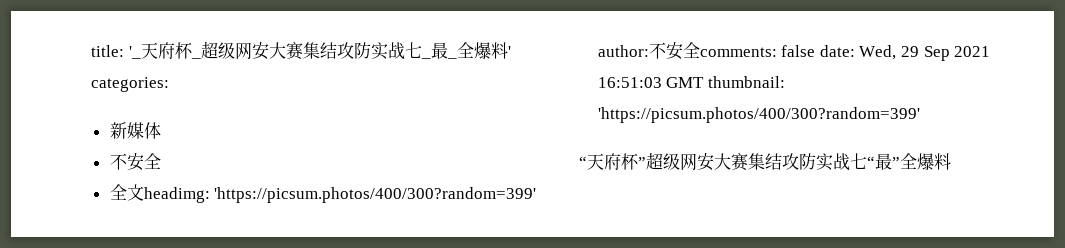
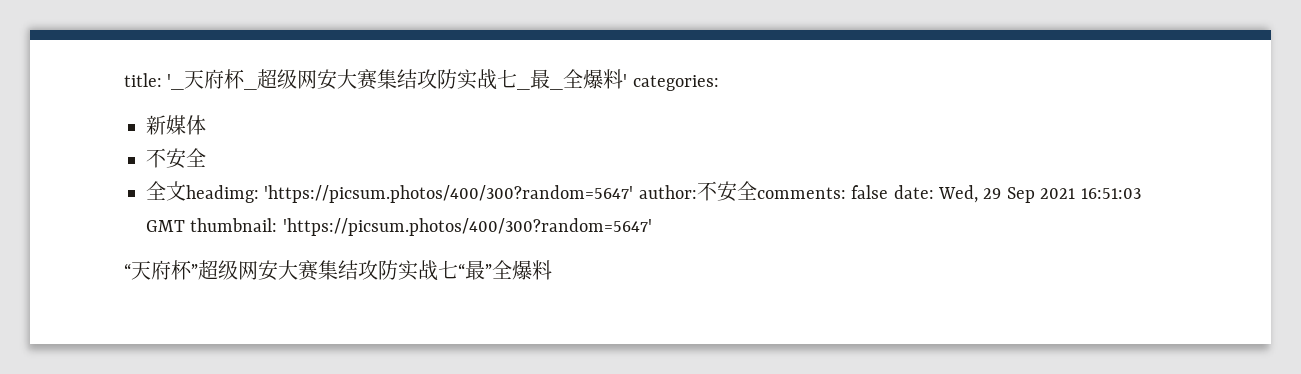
- 全文headimg: 'https://picsum.photos/400/300?random=399' author:不安全comments: false date: Wed, 29 Sep 2021 16:51:03 GMT thumbnail: 'https://picsum.photos/400/300?random=399'
+ 全文headimg: 'https://picsum.photos/400/300?random=5647' author:不安全comments: false date: Wed, 29 Sep 2021 16:51:03 GMT thumbnail: 'https://picsum.photos/400/300?random=5647'

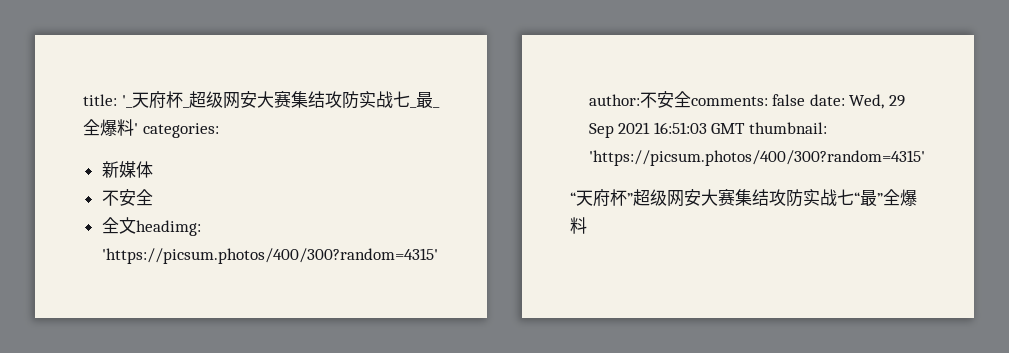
- 全文headimg: 'https://picsum.photos/400/300?random=5647' author:不安全comments: false date: Wed, 29 Sep 2021 16:51:03 GMT thumbnail: 'https://picsum.photos/400/300?random=5647'
+ 全文headimg: 'https://picsum.photos/400/300?random=4315' author:不安全comments: false date: Wed, 29 Sep 2021 16:51:03 GMT thumbnail: 'https://picsum.photos/400/300?random=4315'

